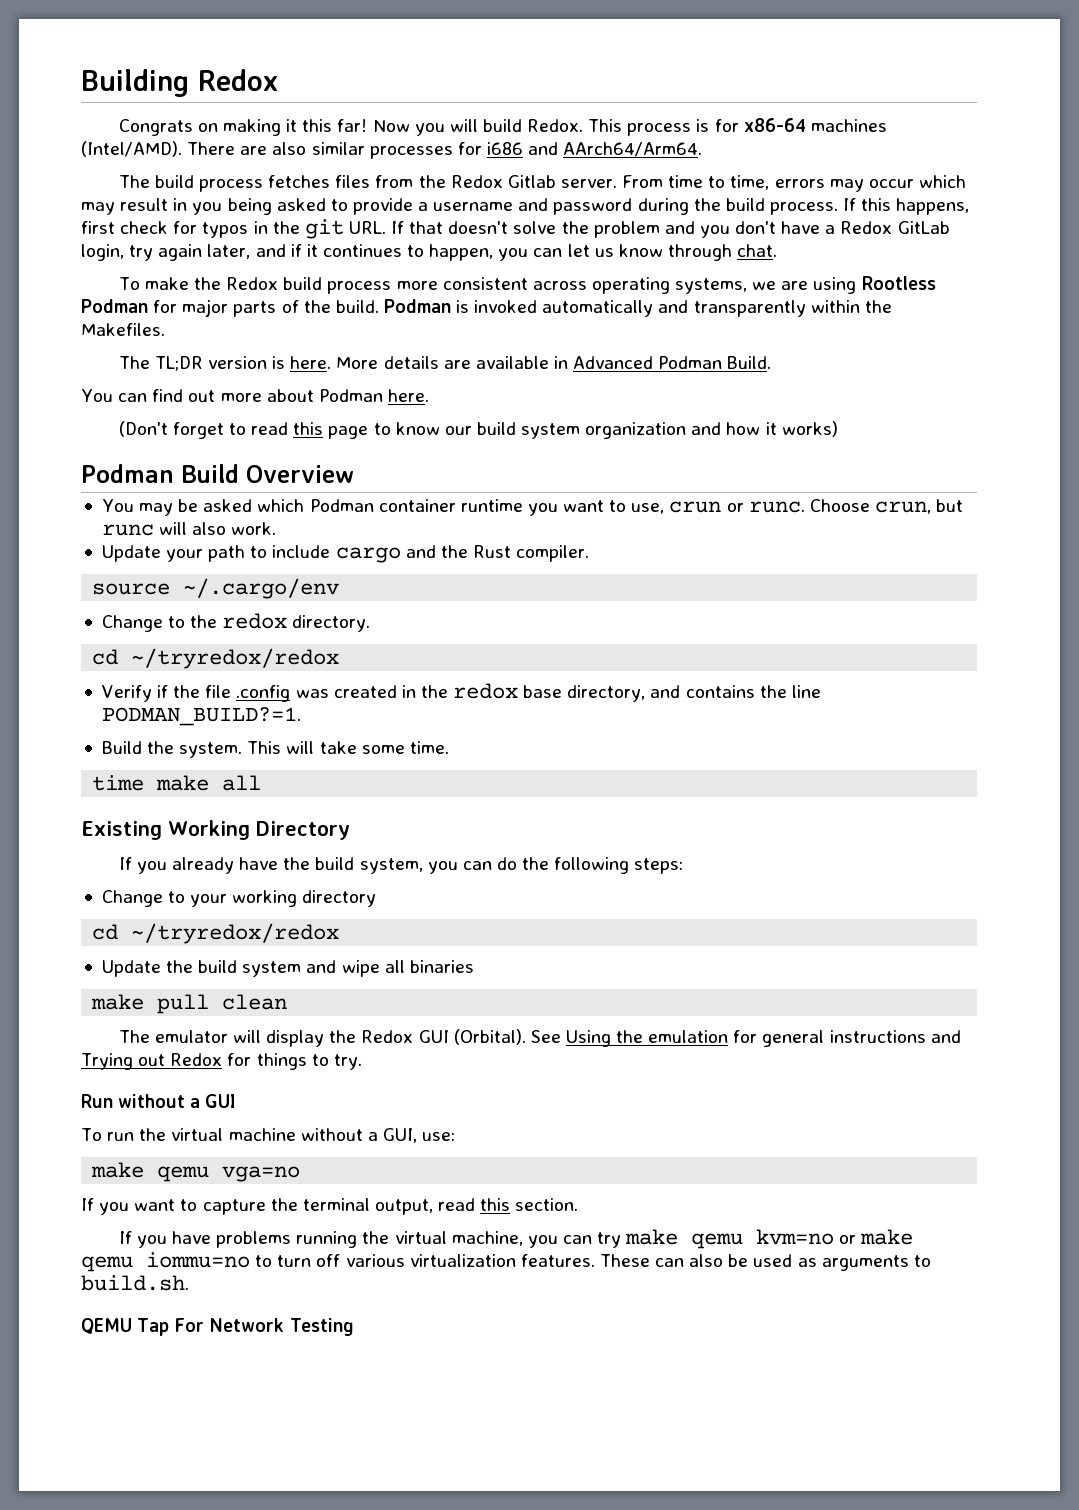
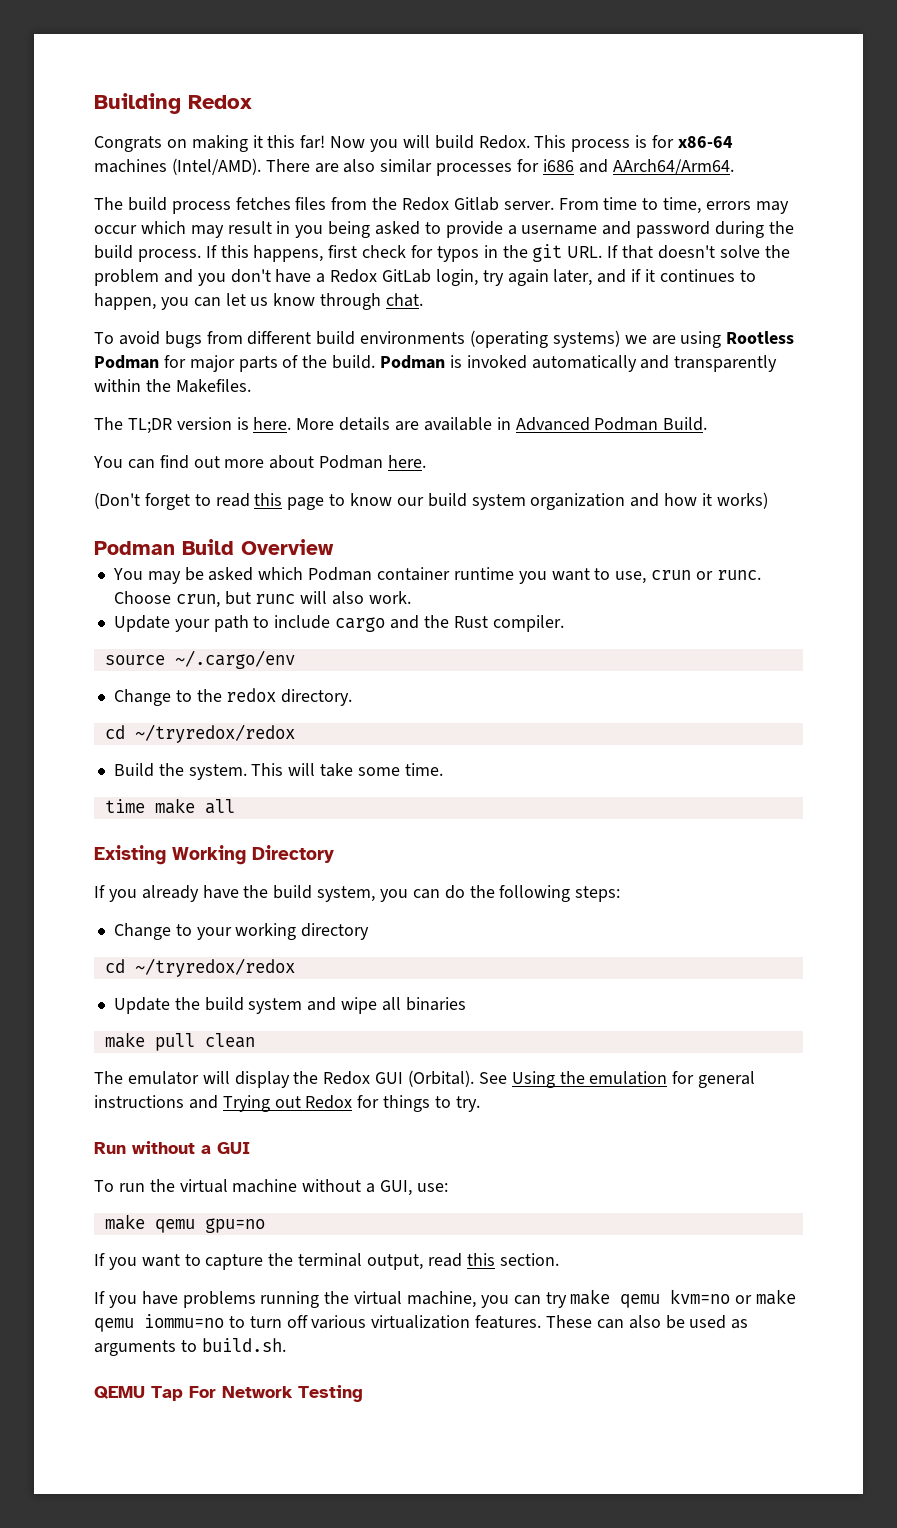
- To make the Redox build process more consistent across operating systems, we are using Rootless Podman for major parts of the build.
+ To avoid bugs from different build environments (operating systems) we are using Rootless Podman for major parts of the build.
- Verify if the file .config was created in the redox base directory, and contains the line PODMAN_BUILD?=1.
- make qemu vga=no
+ make qemu gpu=no

